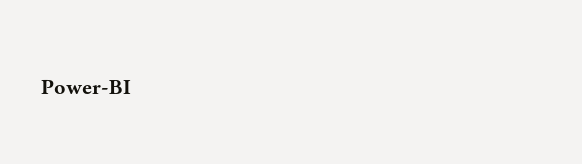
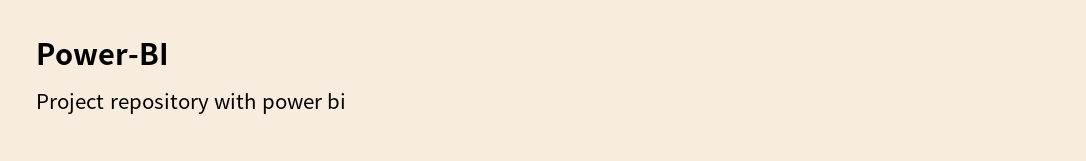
+ Project repository with power bi

